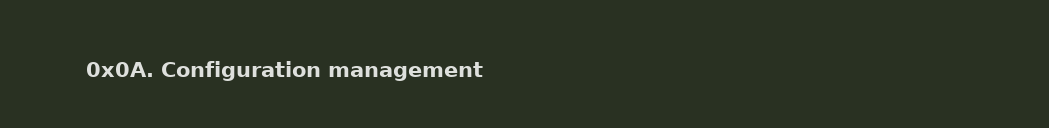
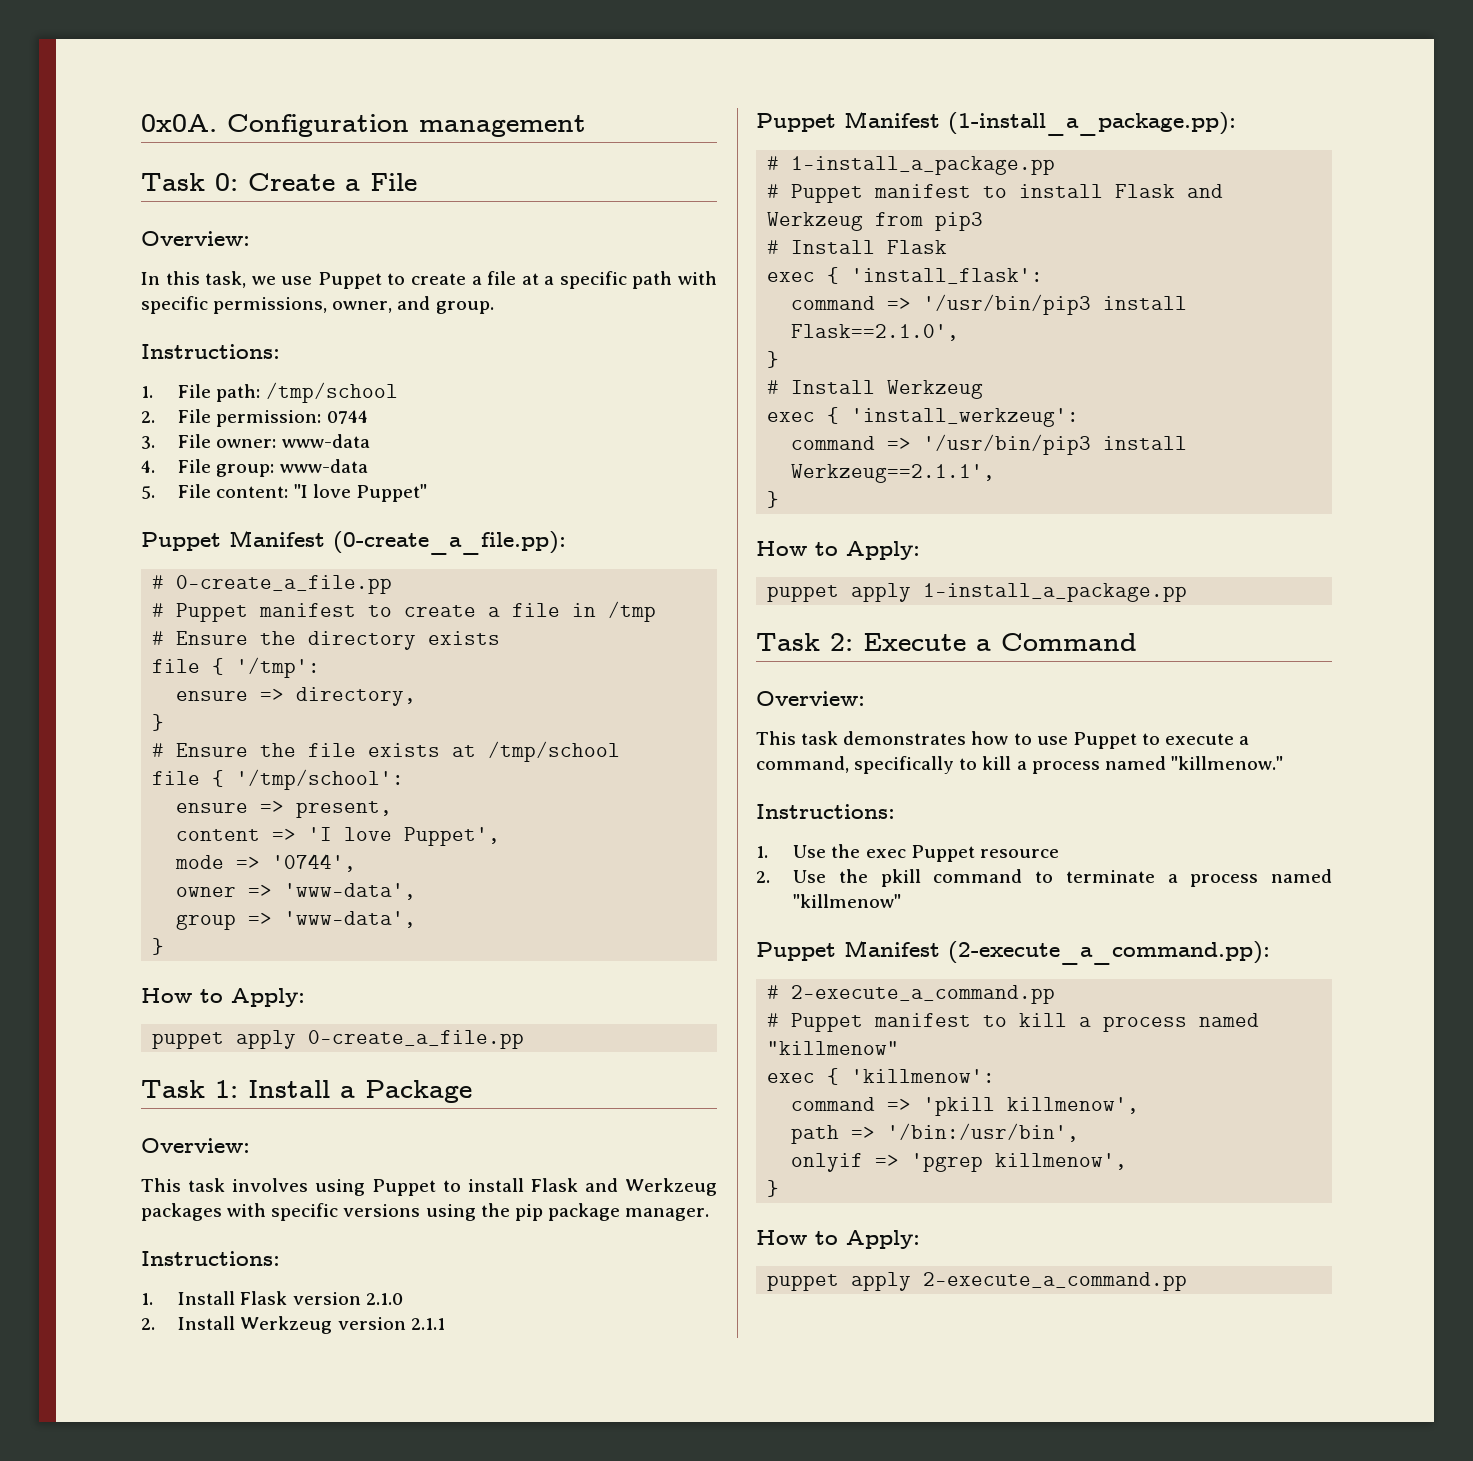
+ Task 0: Create a File
+ Overview:
+ In this task, we use Puppet to create a file at a specific path with specific permissions, owner, and group.
+ Instructions:
+ 1. File path: /tmp/school
+ 2. File permission: 0744
+ 3. File owner: www-data
+ 4. File group: www-data
+ 5. File content: "I love Puppet"
+ Puppet Manifest (0-create_a_file.pp):
+ # 0-create_a_file.pp
+ # Puppet manifest to create a file in /tmp
+ # Ensure the directory exists
+ file { '/tmp':
+ ensure => directory,
+ }
+ # Ensure the file exists at /tmp/school
+ file { '/tmp/school':
+ ensure => present,
+ content => 'I love Puppet',
+ mode => '0744',
+ owner => 'www-data',
+ group => 'www-data',
+ }
+ How to Apply:
+ puppet apply 0-create_a_file.pp
+ Task 1: Install a Package
+ Overview:
+ This task involves using Puppet to install Flask and Werkzeug packages with specific versions using the pip package manager.
+ Instructions:
+ 1. Install Flask version 2.1.0
+ 2. Install Werkzeug version 2.1.1
+ Puppet Manifest (1-install_a_package.pp):
+ # 1-install_a_package.pp
+ # Puppet manifest to install Flask and Werkzeug from pip3
+ # Install Flask
+ exec { 'install_flask':
+ command => '/usr/bin/pip3 install Flask==2.1.0',
+ }
+ # Install Werkzeug
+ exec { 'install_werkzeug':
+ command => '/usr/bin/pip3 install Werkzeug==2.1.1',
+ }
+ How to Apply:
+ puppet apply 1-install_a_package.pp
+ Task 2: Execute a Command
+ Overview:
+ This task demonstrates how to use Puppet to execute a command, specifically to kill a process named "killmenow."
+ Instructions:
+ 1. Use the exec Puppet resource
+ 2. Use the pkill command to terminate a process named "killmenow"
+ Puppet Manifest (2-execute_a_command.pp):
+ # 2-execute_a_command.pp
+ # Puppet manifest to kill a process named "killmenow"
+ exec { 'killmenow':
+ command => 'pkill killmenow',
+ path => '/bin:/usr/bin',
+ onlyif => 'pgrep killmenow',
+ }
+ How to Apply:
+ puppet apply 2-execute_a_command.pp

